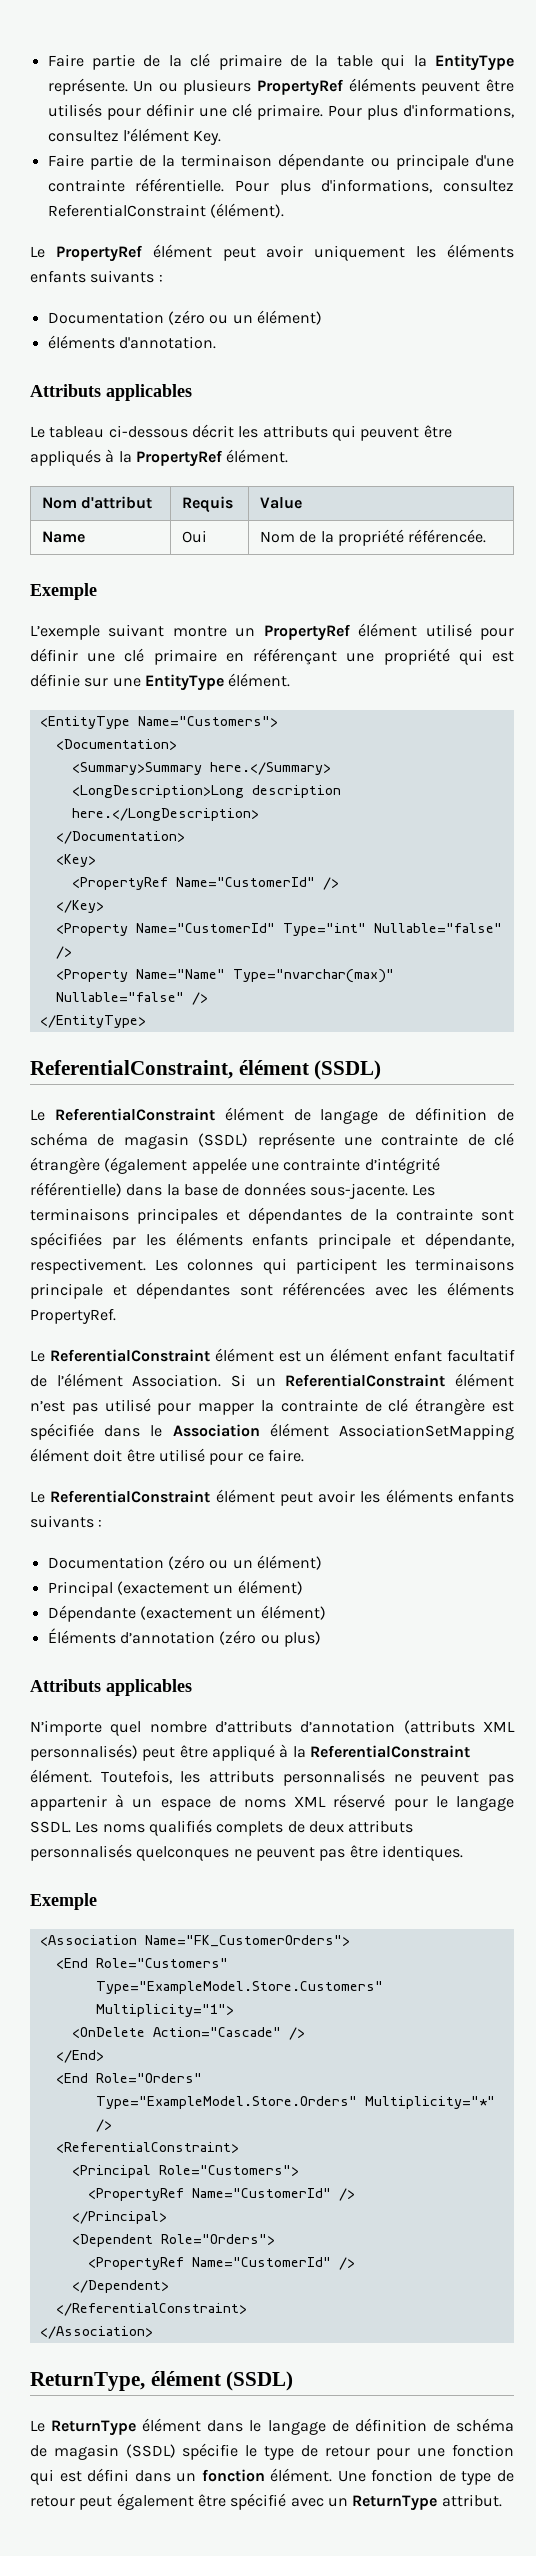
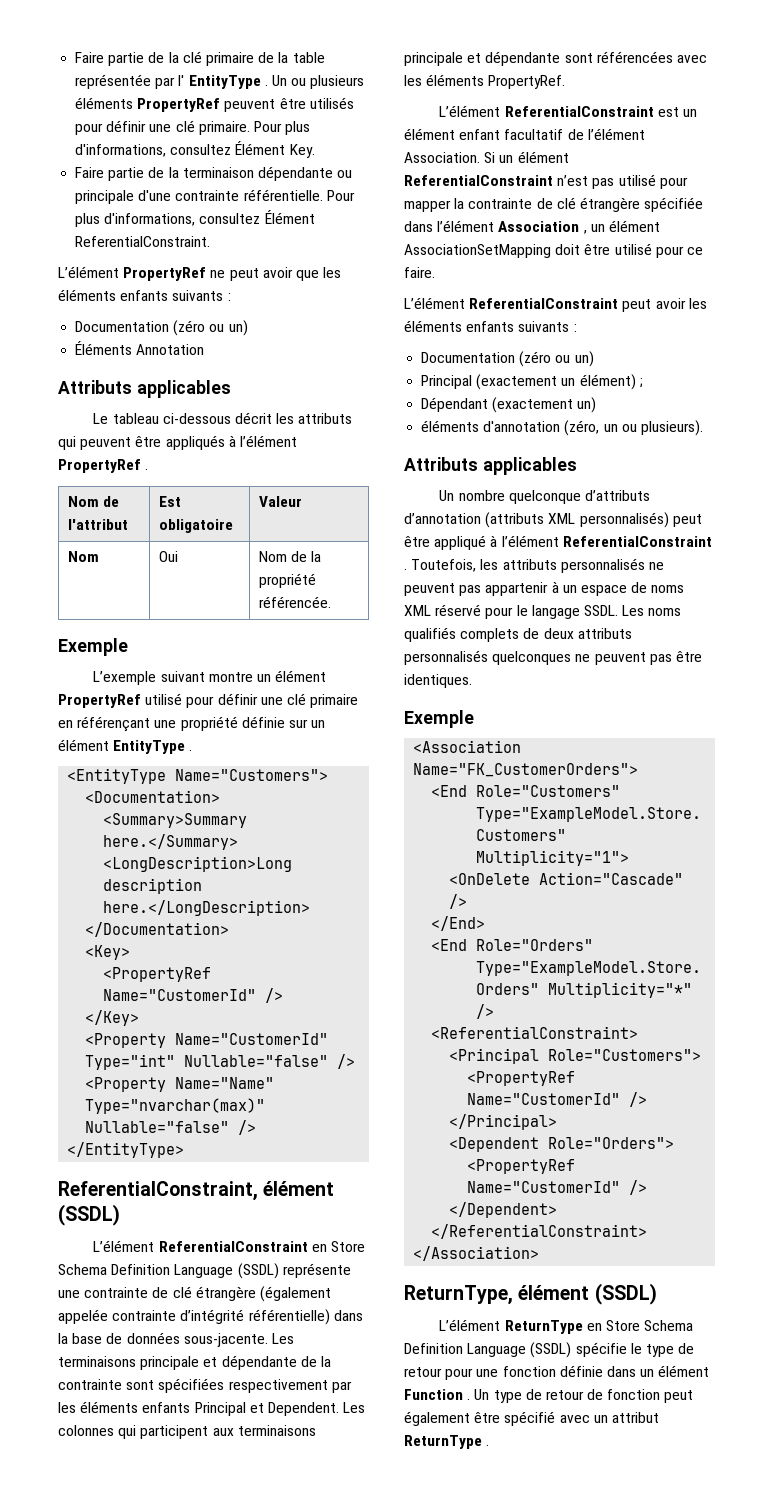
- Faire partie de la clé primaire de la table qui la EntityType représente.
+ Faire partie de la clé primaire de la table représentée par l' EntityType .
- Un ou plusieurs PropertyRef éléments peuvent être utilisés pour définir une clé primaire.
+ Un ou plusieurs éléments PropertyRef peuvent être utilisés pour définir une clé primaire.
- Pour plus d'informations, consultez l’élément Key.
+ Pour plus d'informations, consultez Élément Key.
- Pour plus d'informations, consultez ReferentialConstraint (élément).
- Le PropertyRef élément peut avoir uniquement les éléments enfants suivants :
- Documentation (zéro ou un élément)
- éléments d'annotation.
+ Pour plus d'informations, consultez Élément ReferentialConstraint.
+ L’élément PropertyRef ne peut avoir que les éléments enfants suivants :
+ Documentation (zéro ou un)
+ Éléments Annotation
- Le tableau ci-dessous décrit les attributs qui peuvent être appliqués à la PropertyRef élément.
- Nom d'attribut | Requis | Value
- Name | Oui | Nom de la propriété référencée.
+ Le tableau ci-dessous décrit les attributs qui peuvent être appliqués à l’élément PropertyRef .
+ Nom de l'attribut | Est obligatoire | Valeur
+ Nom | Oui | Nom de la propriété référencée.
- L’exemple suivant montre un PropertyRef élément utilisé pour définir une clé primaire en référençant une propriété qui est définie sur une EntityType élément.
+ L’exemple suivant montre un élément PropertyRef utilisé pour définir une clé primaire en référençant une propriété définie sur un élément EntityType .
- Le ReferentialConstraint élément de langage de définition de schéma de magasin (SSDL) représente une contrainte de clé étrangère (également appelée une contrainte d’intégrité référentielle) dans la base de données sous-jacente.
+ L’élément ReferentialConstraint en Store Schema Definition Language (SSDL) représente une contrainte de clé étrangère (également appelée contrainte d’intégrité référentielle) dans la base de données sous-jacente.
- Les terminaisons principales et dépendantes de la contrainte sont spécifiées par les éléments enfants principale et dépendante, respectivement.
+ Les terminaisons principale et dépendante de la contrainte sont spécifiées respectivement par les éléments enfants Principal et Dependent.
- Les colonnes qui participent les terminaisons principale et dépendantes sont référencées avec les éléments PropertyRef.
+ Les colonnes qui participent aux terminaisons principale et dépendante sont référencées avec les éléments PropertyRef.
- Le ReferentialConstraint élément est un élément enfant facultatif de l’élément Association.
+ L’élément ReferentialConstraint est un élément enfant facultatif de l’élément Association.
- Si un ReferentialConstraint élément n’est pas utilisé pour mapper la contrainte de clé étrangère est spécifiée dans le Association élément AssociationSetMapping élément doit être utilisé pour ce faire.
+ Si un élément ReferentialConstraint n’est pas utilisé pour mapper la contrainte de clé étrangère spécifiée dans l’élément Association , un élément AssociationSetMapping doit être utilisé pour ce faire.
- Le ReferentialConstraint élément peut avoir les éléments enfants suivants :
- Documentation (zéro ou un élément)
+ L’élément ReferentialConstraint peut avoir les éléments enfants suivants :
+ Documentation (zéro ou un)
- Principal (exactement un élément)
- Dépendante (exactement un élément)
- Éléments d’annotation (zéro ou plus)
+ Principal (exactement un élément) ;
+ Dépendant (exactement un)
+ éléments d'annotation (zéro, un ou plusieurs).
  Attributs applicables
- N’importe quel nombre d’attributs d’annotation (attributs XML personnalisés) peut être appliqué à la ReferentialConstraint élément.
+ Un nombre quelconque d’attributs d’annotation (attributs XML personnalisés) peut être appliqué à l’élément ReferentialConstraint .
- Le ReturnType élément dans le langage de définition de schéma de magasin (SSDL) spécifie le type de retour pour une fonction qui est défini dans un fonction élément. Une fonction de type de retour peut également être spécifié avec un ReturnType attribut.
+ L’élément ReturnType en Store Schema Definition Language (SSDL) spécifie le type de retour pour une fonction définie dans un élément Function . Un type de retour de fonction peut également être spécifié avec un attribut ReturnType .

